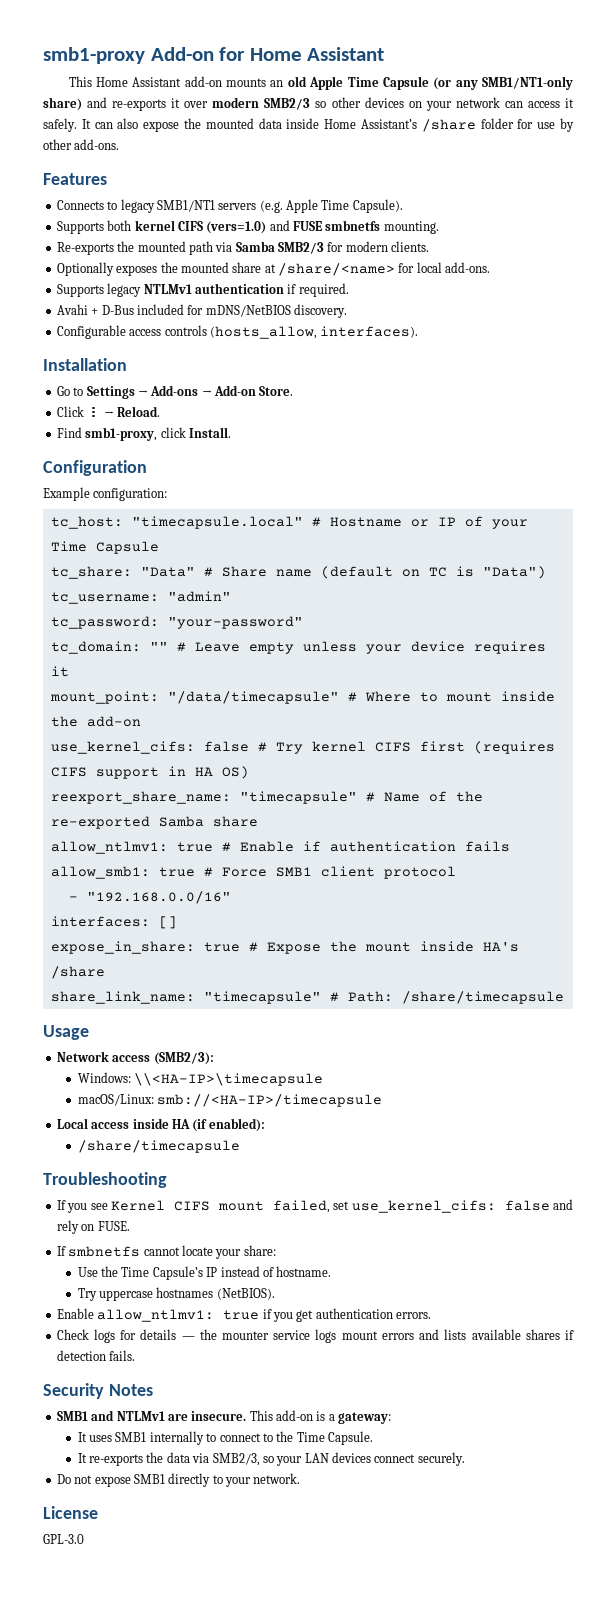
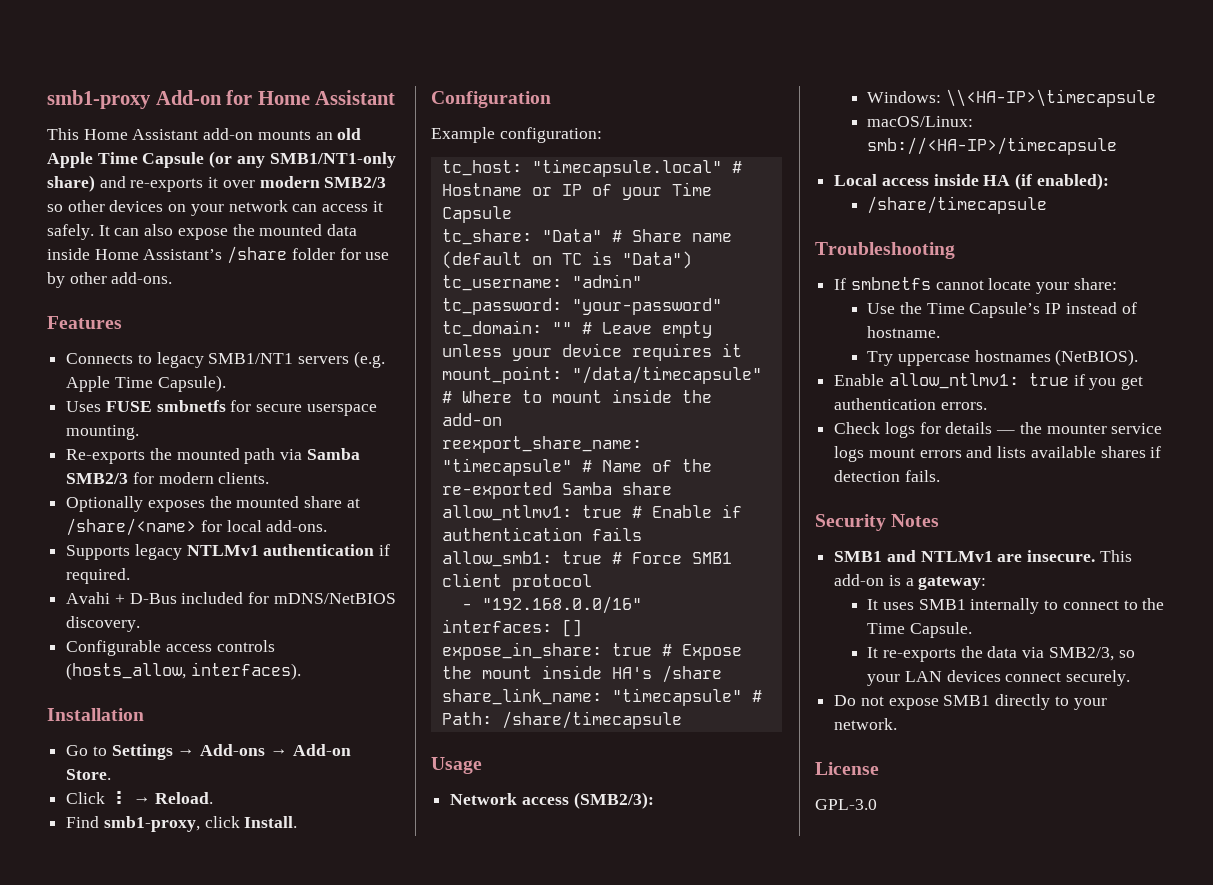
- Supports both kernel CIFS (vers=1.0) and FUSE smbnetfs mounting.
+ Uses FUSE smbnetfs for secure userspace mounting.
- use_kernel_cifs: false # Try kernel CIFS first (requires CIFS support in HA OS)
- If you see Kernel CIFS mount failed, set use_kernel_cifs: false and rely on FUSE.

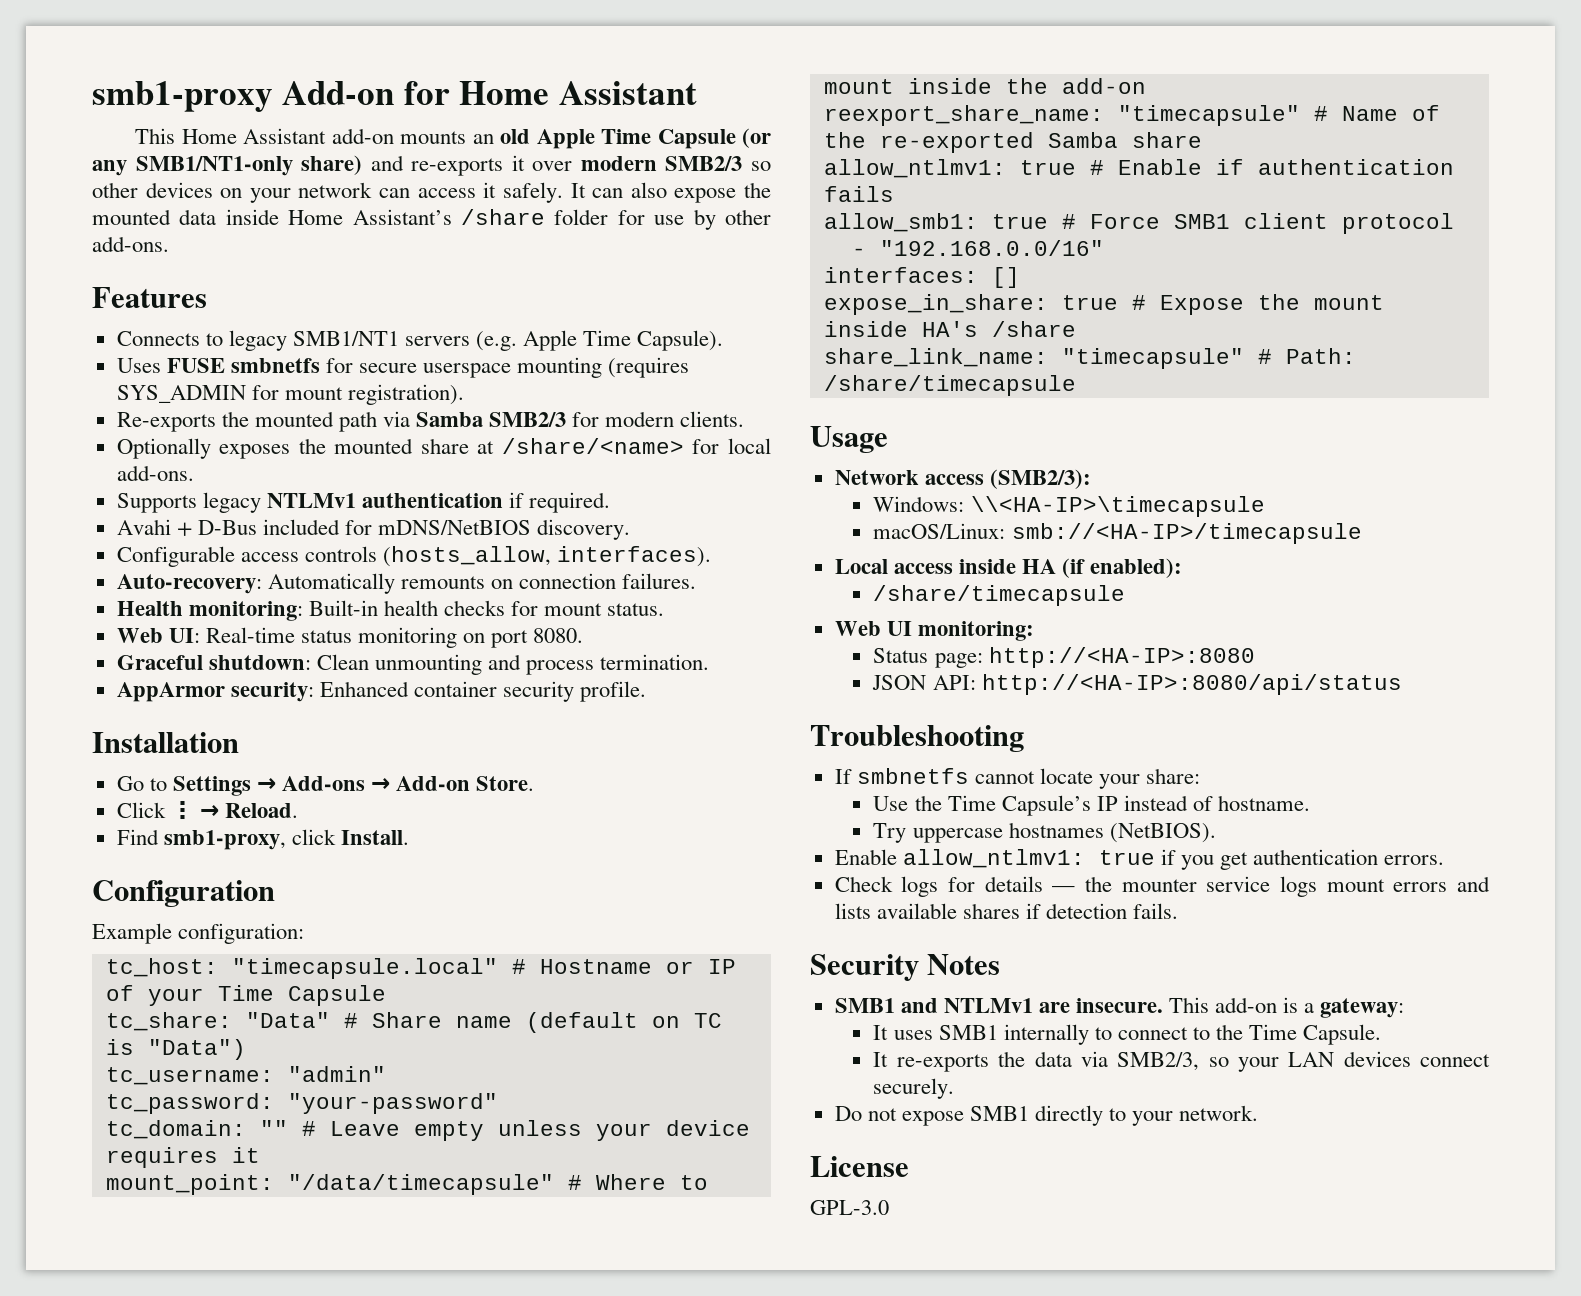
- Uses FUSE smbnetfs for secure userspace mounting.
+ Uses FUSE smbnetfs for secure userspace mounting (requires SYS_ADMIN for mount registration).
+ Auto-recovery: Automatically remounts on connection failures.
+ Health monitoring: Built-in health checks for mount status.
+ Web UI: Real-time status monitoring on port 8080.
+ Graceful shutdown: Clean unmounting and process termination.
+ AppArmor security: Enhanced container security profile.
+ Web UI monitoring:
+ Status page: http://<HA-IP>:8080
+ JSON API: http://<HA-IP>:8080/api/status

